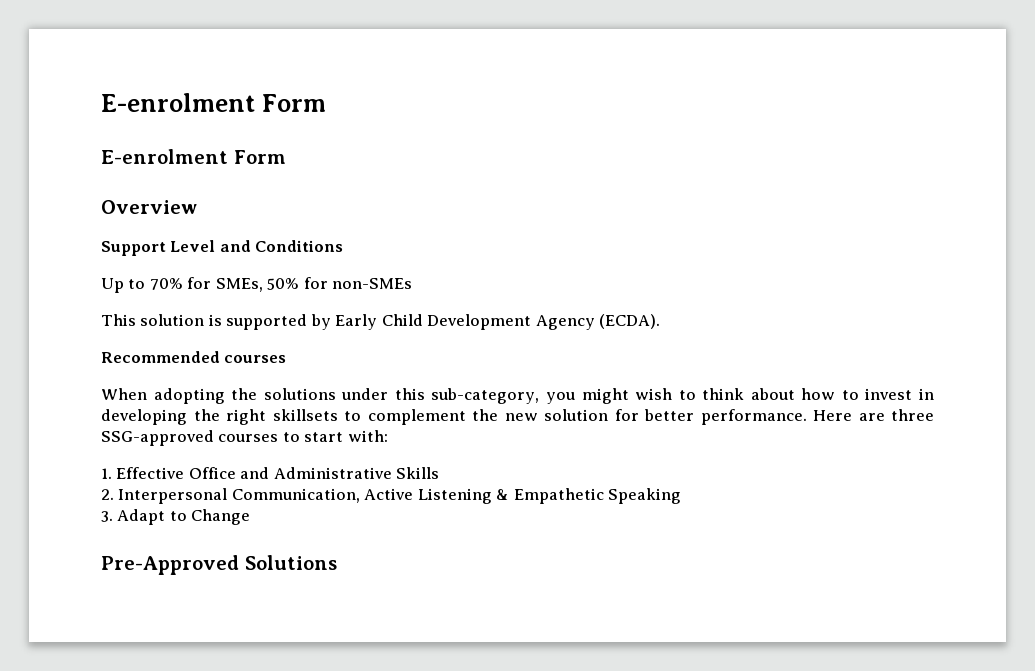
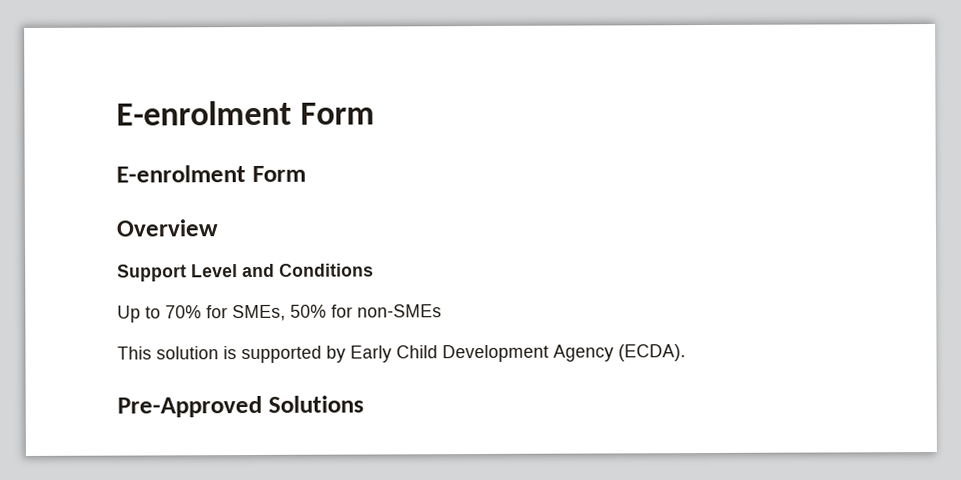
- Recommended courses
- When adopting the solutions under this sub-category, you might wish to think about how to invest in developing the right skillsets to complement the new solution for better performance. Here are three SSG-approved courses to start with:
- 1. Effective Office and Administrative Skills
- 2. Interpersonal Communication, Active Listening & Empathetic Speaking
- 3. Adapt to Change

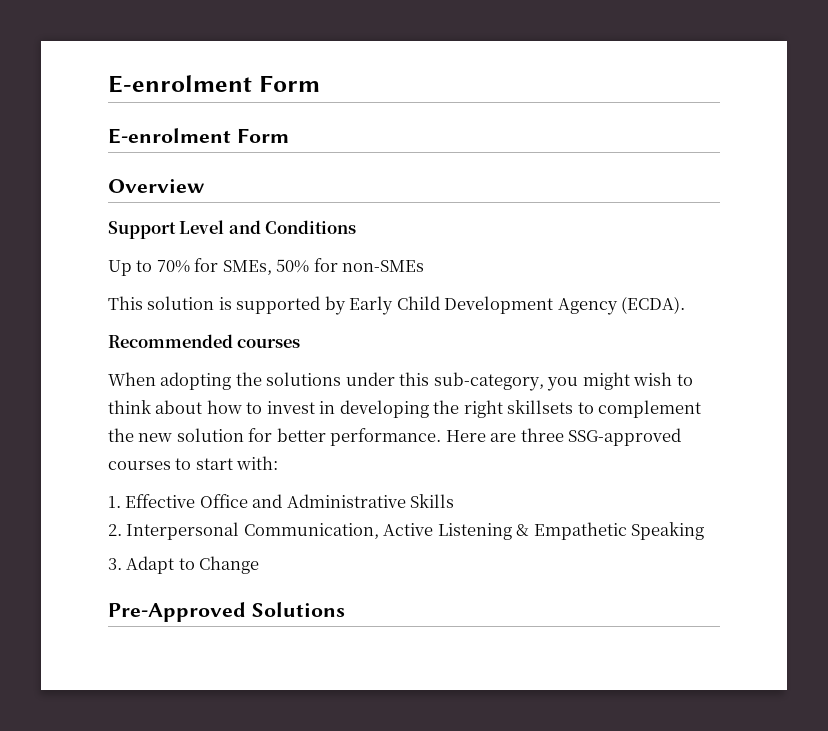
+ Recommended courses
+ When adopting the solutions under this sub-category, you might wish to think about how to invest in developing the right skillsets to complement the new solution for better performance. Here are three SSG-approved courses to start with:
+ 1. Effective Office and Administrative Skills
+ 2. Interpersonal Communication, Active Listening & Empathetic Speaking
+ 3. Adapt to Change

